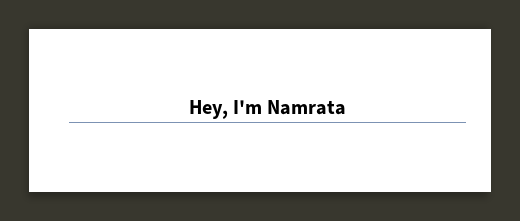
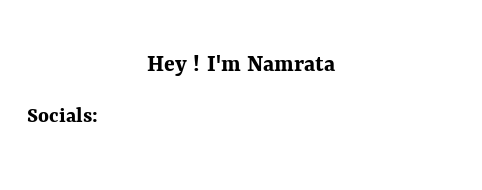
- Hey, I'm Namrata
+ Hey ! I'm Namrata
+ Socials:

